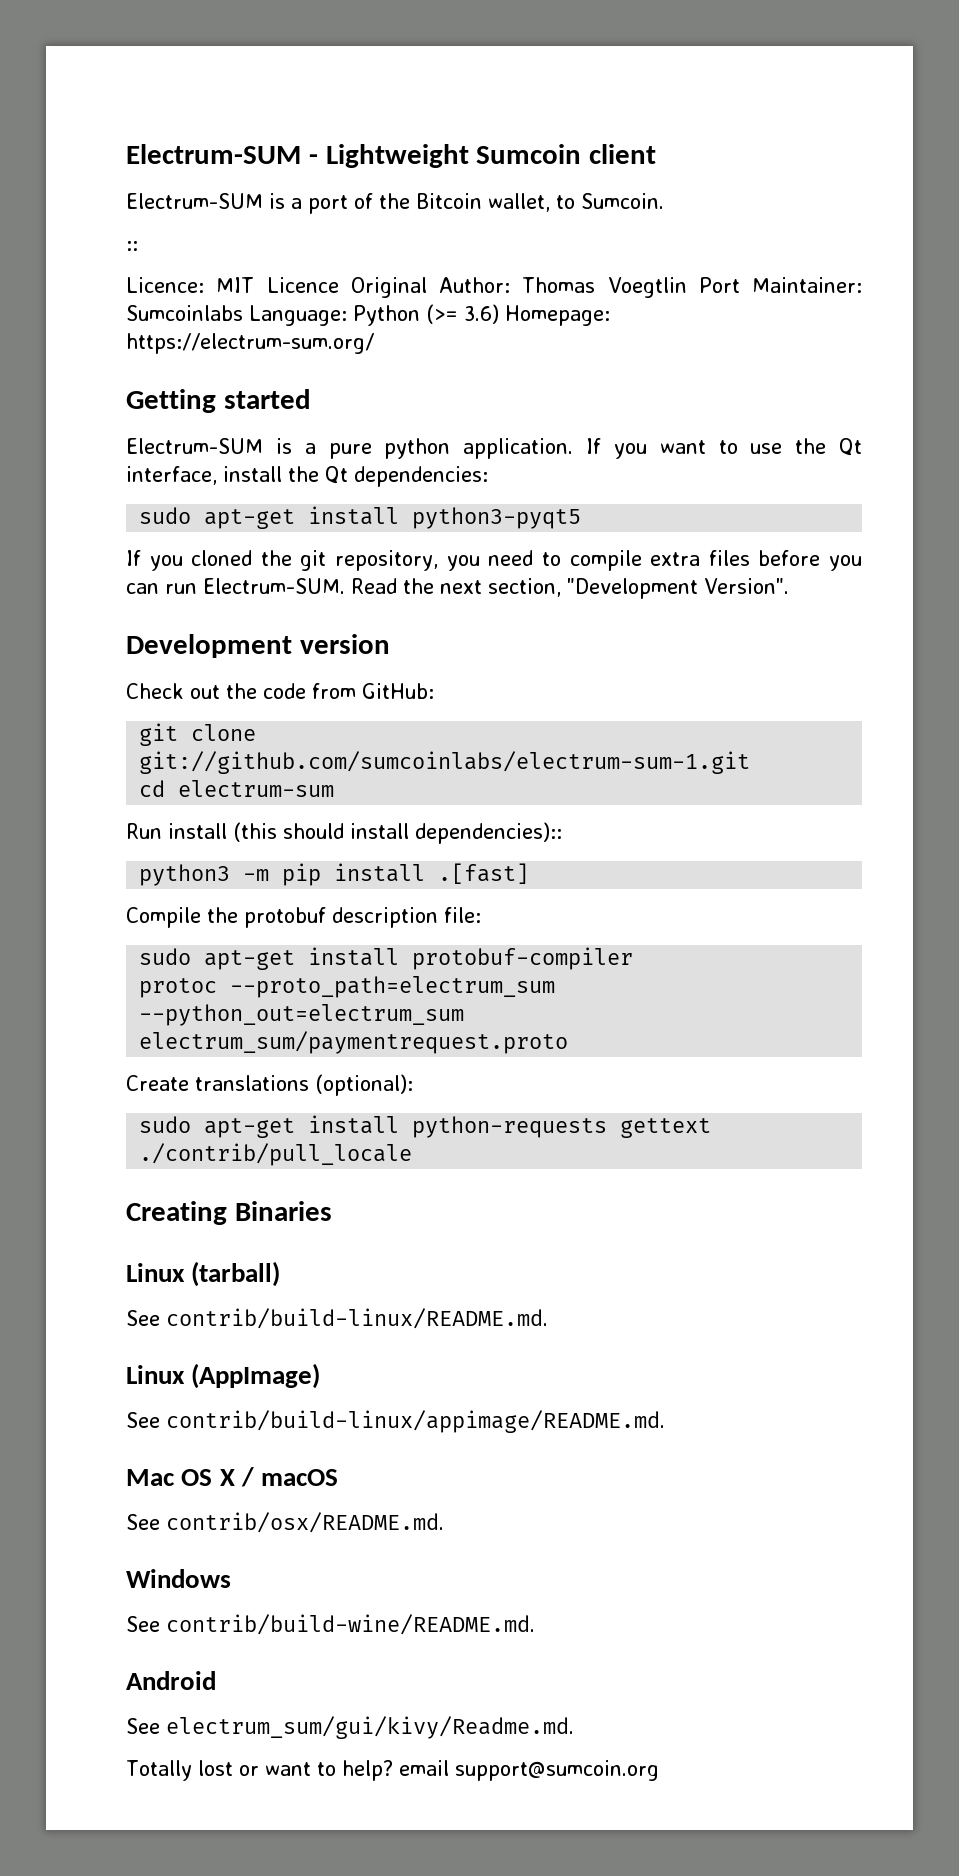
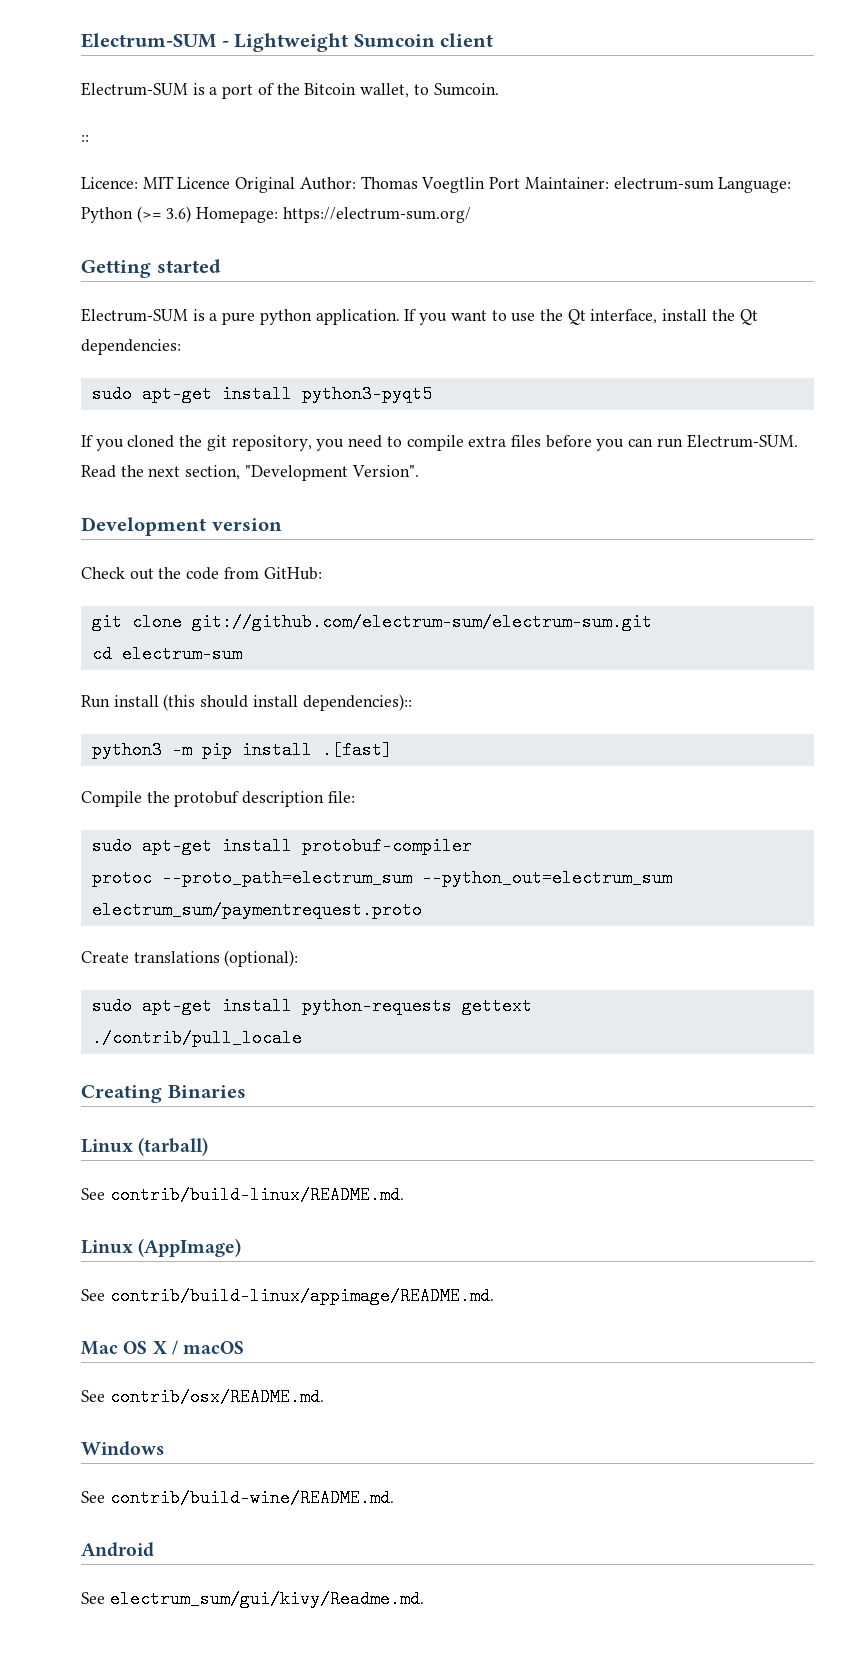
- Licence: MIT Licence Original Author: Thomas Voegtlin Port Maintainer: Sumcoinlabs Language: Python (>= 3.6) Homepage: https://electrum-sum.org/
+ Licence: MIT Licence Original Author: Thomas Voegtlin Port Maintainer: electrum-sum Language: Python (>= 3.6) Homepage: https://electrum-sum.org/
- git clone git://github.com/sumcoinlabs/electrum-sum-1.git
+ git clone git://github.com/electrum-sum/electrum-sum.git
- Totally lost or want to help? email support@sumcoin.org

